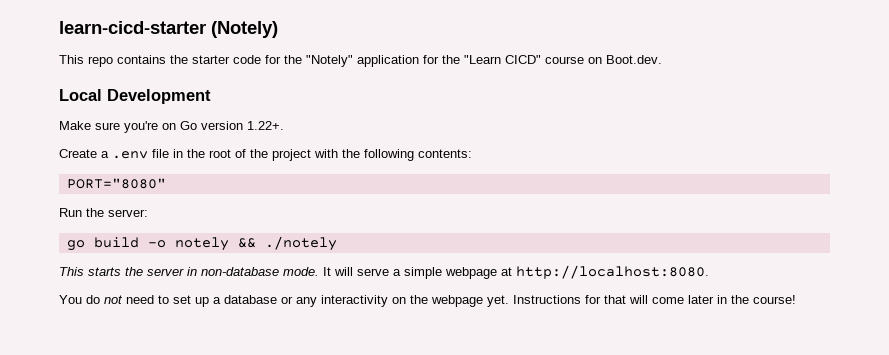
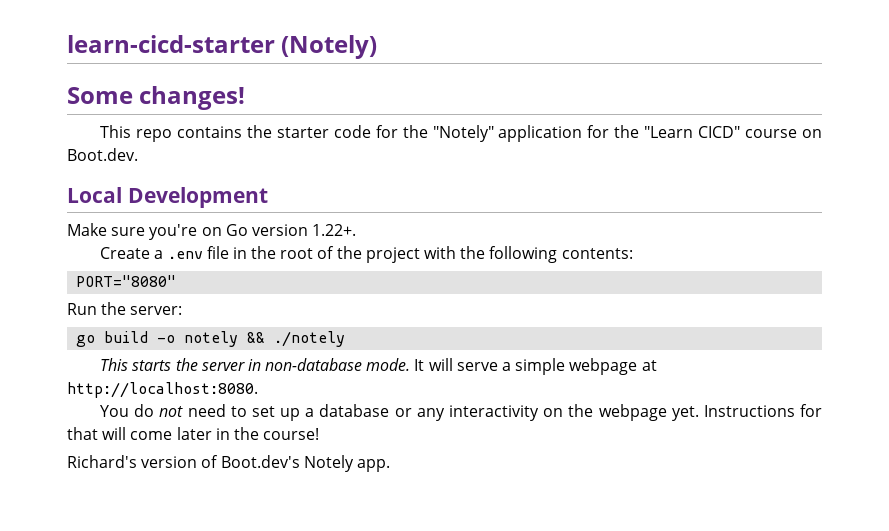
+ Some changes!
+ Richard's version of Boot.dev's Notely app.

